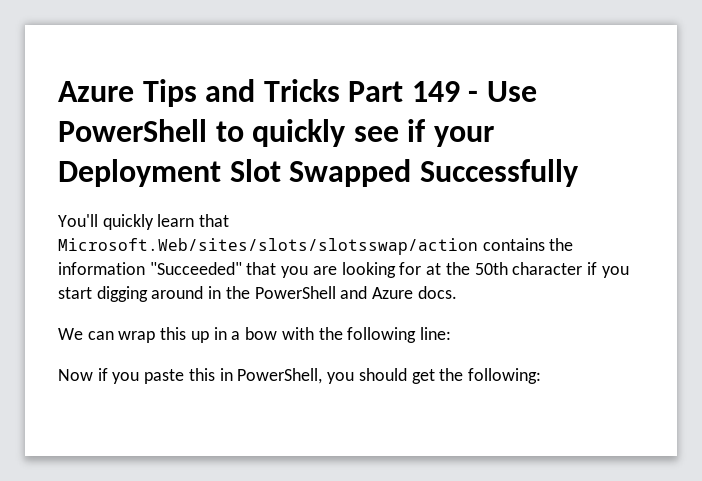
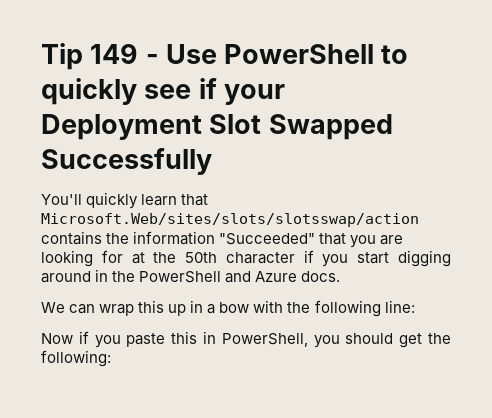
- Azure Tips and Tricks Part 149 - Use PowerShell to quickly see if your Deployment Slot Swapped Successfully
+ Tip 149 - Use PowerShell to quickly see if your Deployment Slot Swapped Successfully

